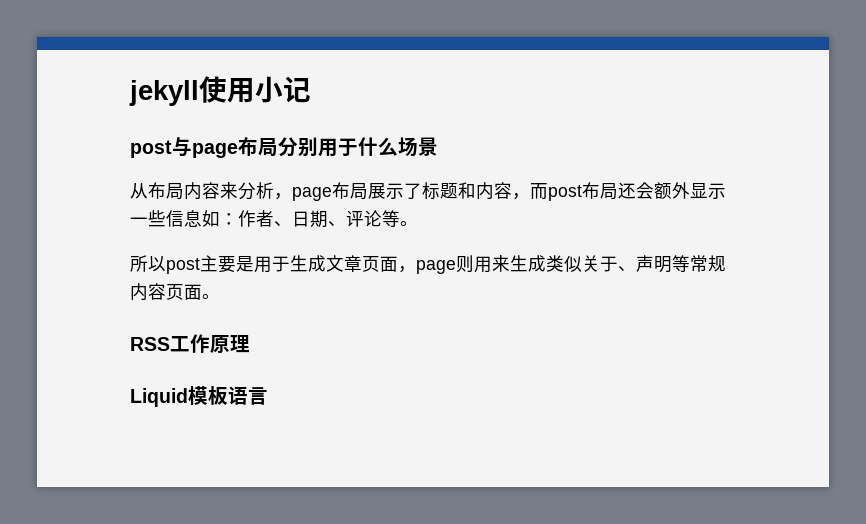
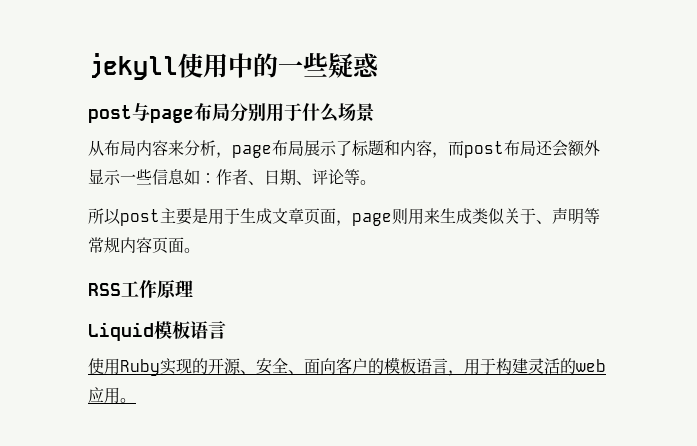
- jekyll使用小记
+ jekyll使用中的一些疑惑
+ 使用Ruby实现的开源、安全、面向客户的模板语言，用于构建灵活的web应用。

